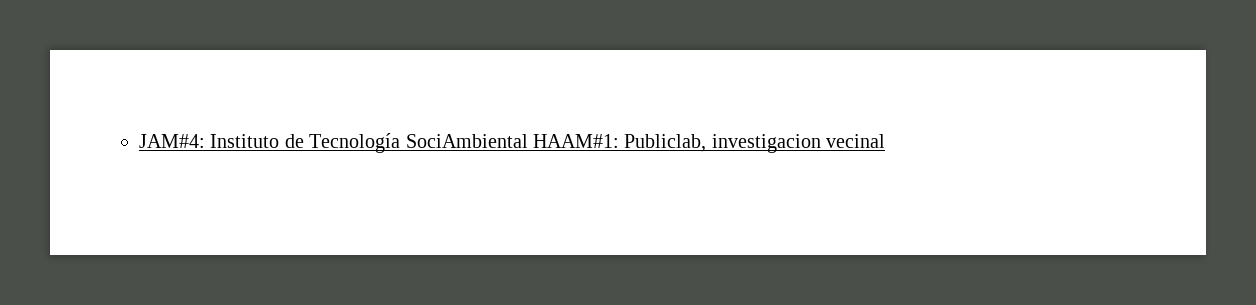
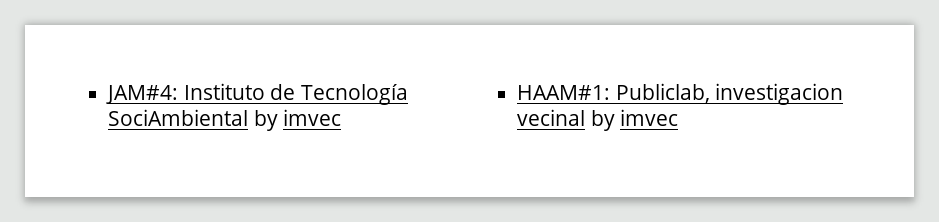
- JAM#4: Instituto de Tecnología SociAmbiental HAAM#1: Publiclab, investigacion vecinal
+ JAM#4: Instituto de Tecnología SociAmbiental by imvec
+ HAAM#1: Publiclab, investigacion vecinal by imvec

